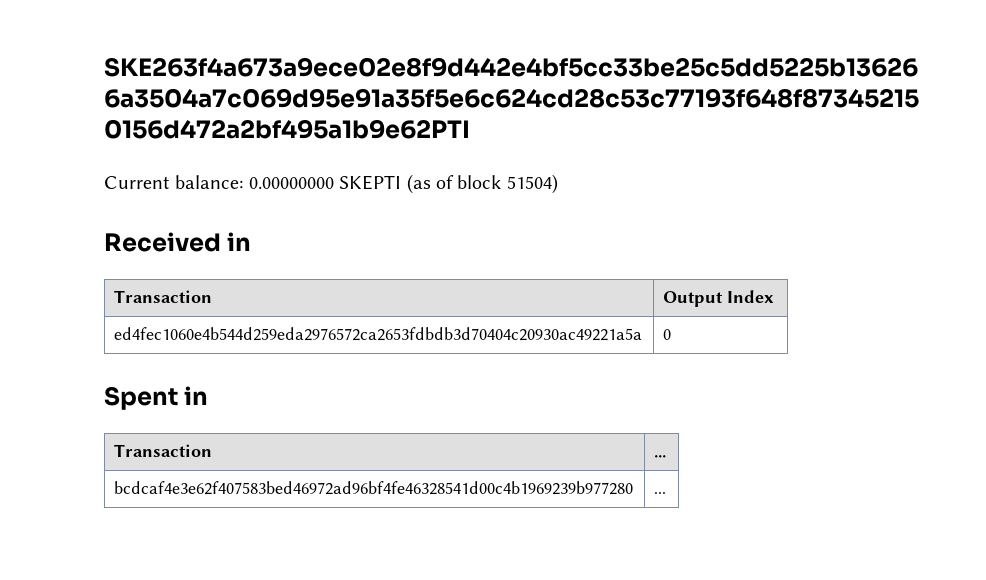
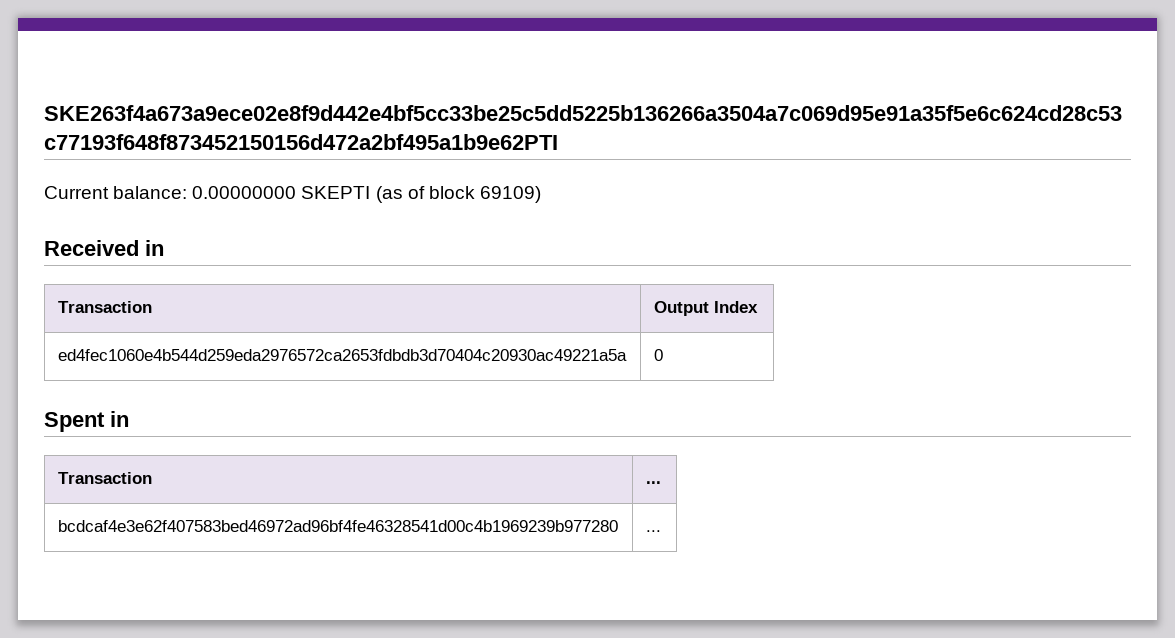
- Current balance: 0.00000000 SKEPTI (as of block 51504)
+ Current balance: 0.00000000 SKEPTI (as of block 69109)

